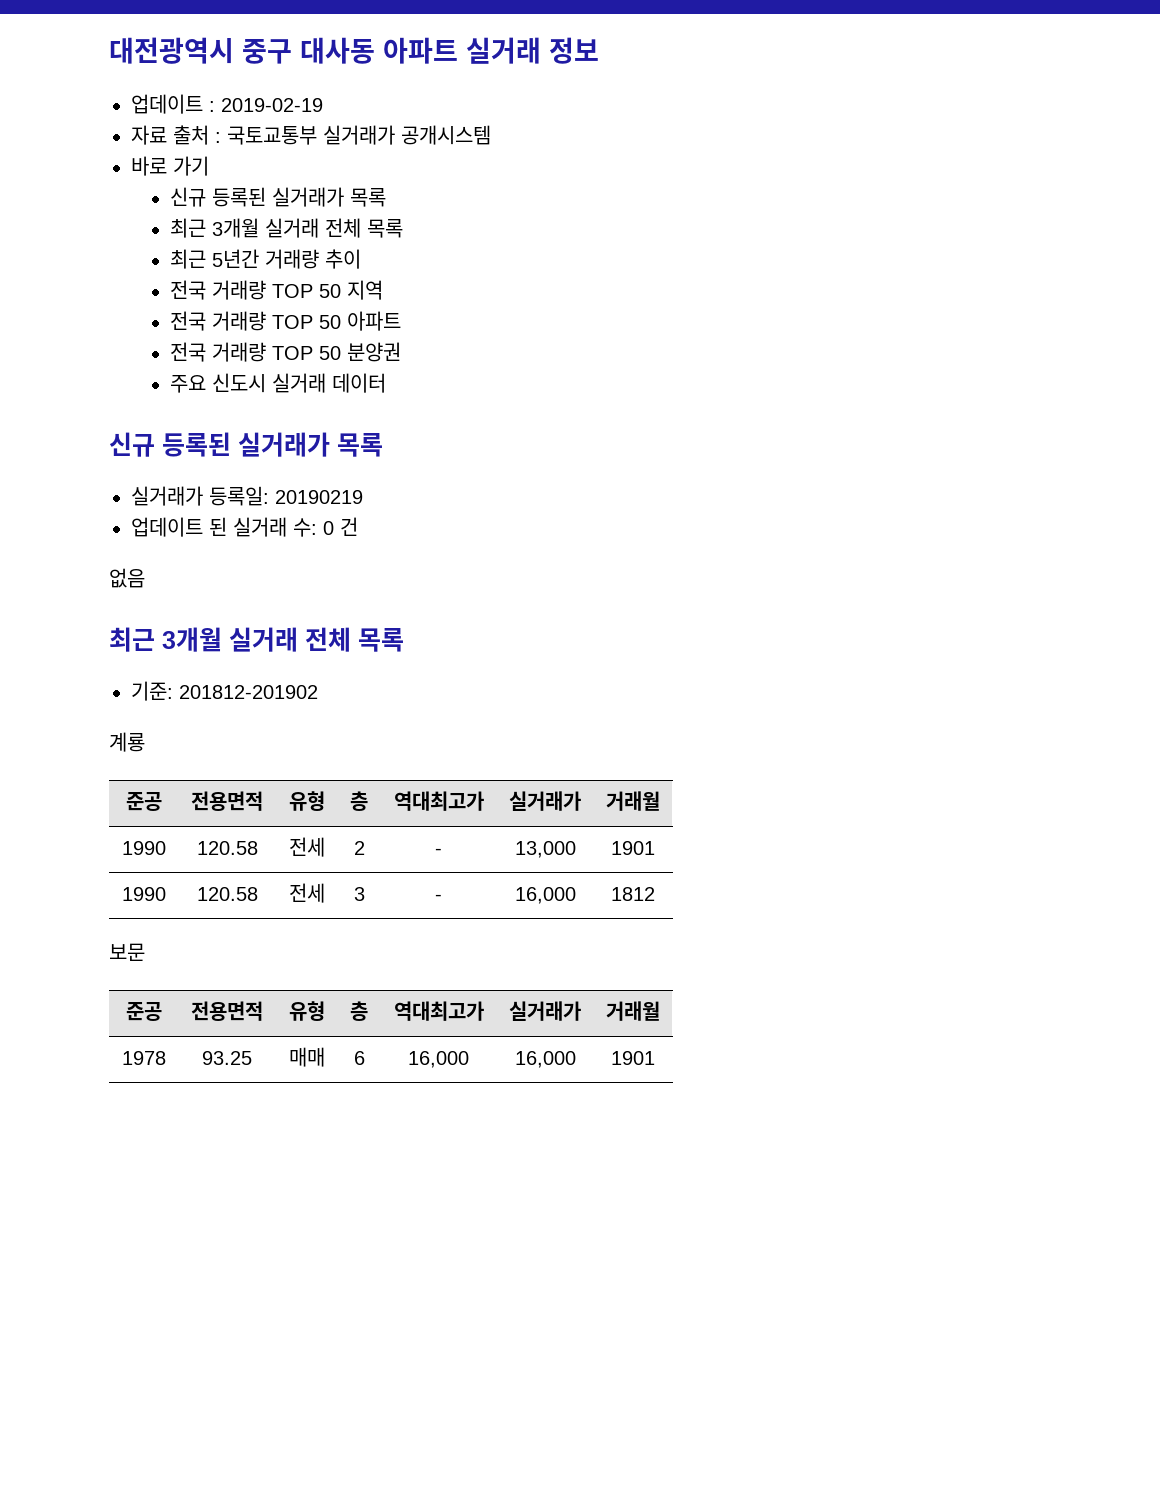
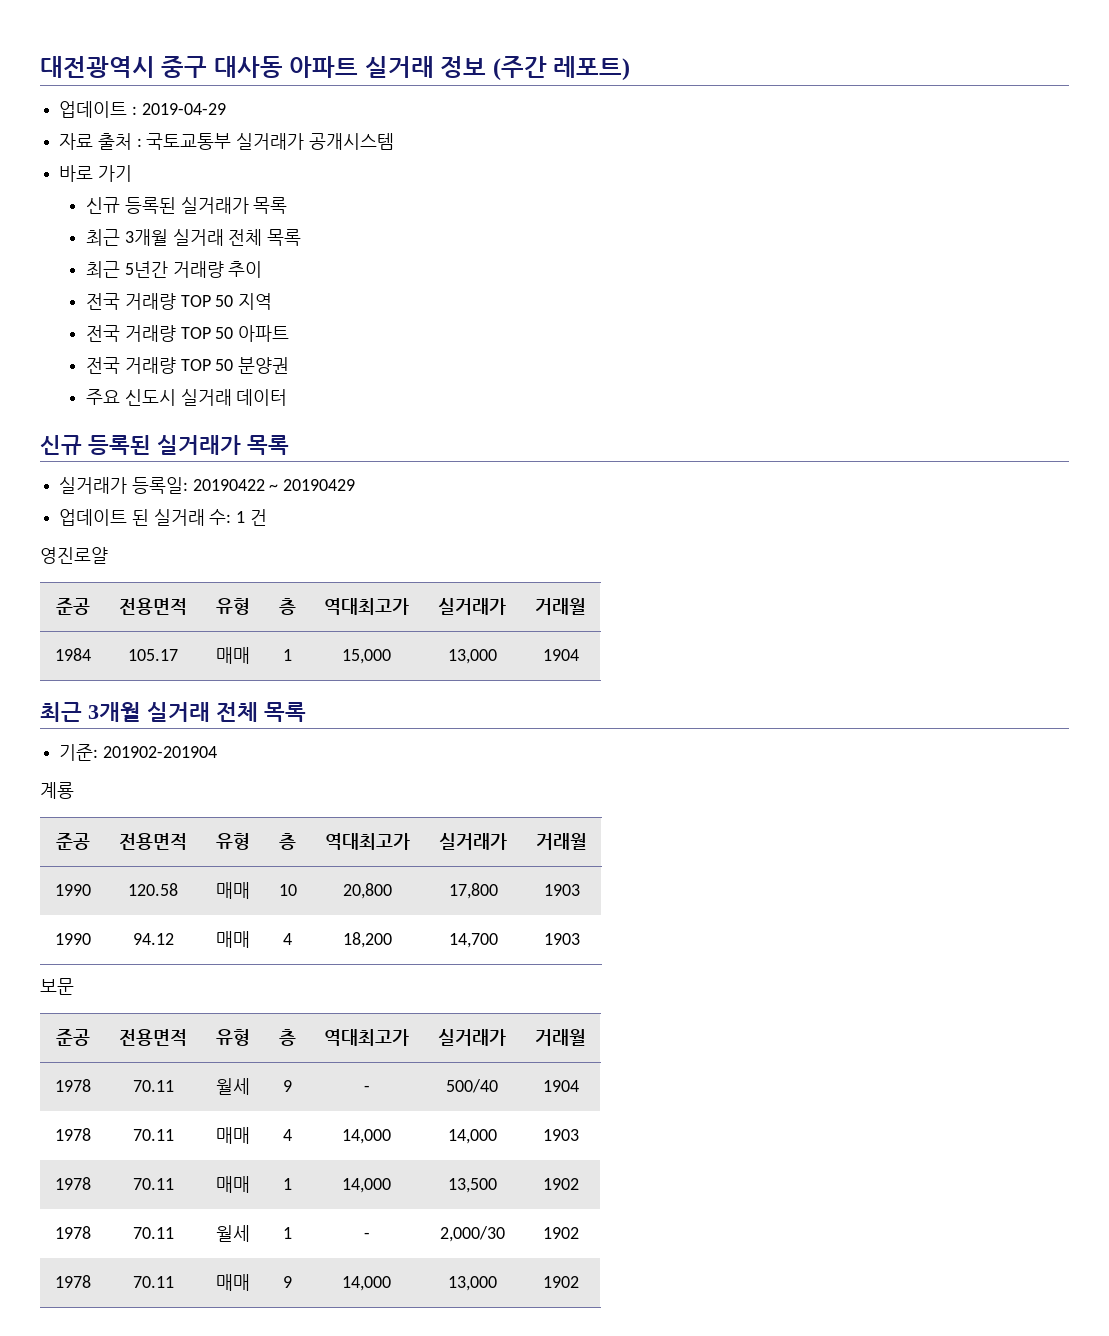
- 대전광역시 중구 대사동 아파트 실거래 정보
+ 대전광역시 중구 대사동 아파트 실거래 정보 (주간 레포트)
- 업데이트 : 2019-02-19
+ 업데이트 : 2019-04-29
- 실거래가 등록일: 20190219
+ 실거래가 등록일: 20190422 ~ 20190429
- 업데이트 된 실거래 수: 0 건
+ 업데이트 된 실거래 수: 1 건
- 없음
+ 영진로얄
+ 준공 | 전용면적 | 유형 | 층 | 역대최고가 | 실거래가 | 거래월
+ 1984 | 105.17 | 매매 | 1 | 15,000 | 13,000 | 1904
- 기준: 201812-201902
+ 기준: 201902-201904
- 1990 | 120.58 | 전세 | 2 | - | 13,000 | 1901
- 1990 | 120.58 | 전세 | 3 | - | 16,000 | 1812
+ 1990 | 120.58 | 매매 | 10 | 20,800 | 17,800 | 1903
+ 1990 | 94.12 | 매매 | 4 | 18,200 | 14,700 | 1903
- 1978 | 93.25 | 매매 | 6 | 16,000 | 16,000 | 1901
+ 1978 | 70.11 | 월세 | 9 | - | 500/40 | 1904
+ 1978 | 70.11 | 매매 | 4 | 14,000 | 14,000 | 1903
+ 1978 | 70.11 | 매매 | 1 | 14,000 | 13,500 | 1902
+ 1978 | 70.11 | 월세 | 1 | - | 2,000/30 | 1902
+ 1978 | 70.11 | 매매 | 9 | 14,000 | 13,000 | 1902

